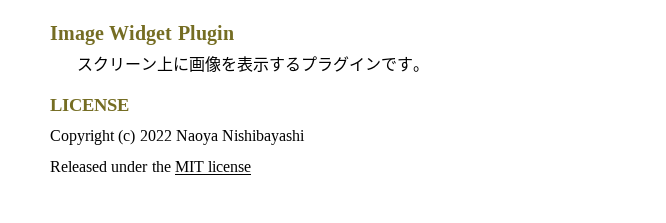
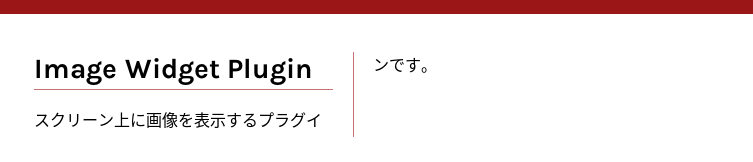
- LICENSE
- Copyright (c) 2022 Naoya Nishibayashi
- Released under the MIT license

